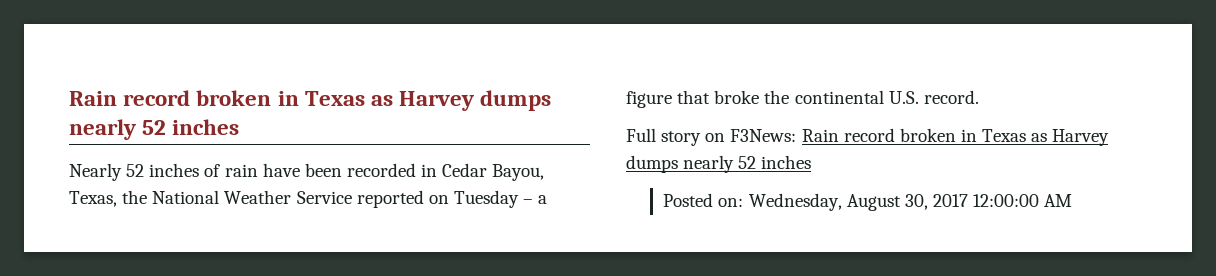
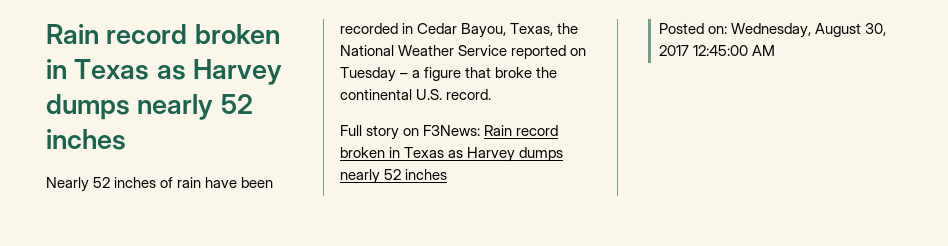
- Posted on: Wednesday, August 30, 2017 12:00:00 AM
+ Posted on: Wednesday, August 30, 2017 12:45:00 AM

